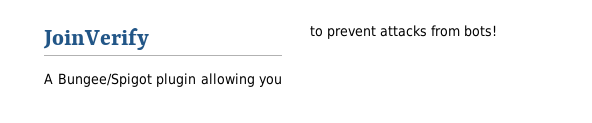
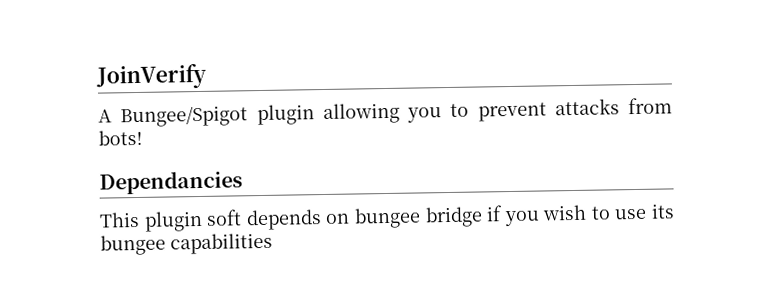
+ Dependancies
+ This plugin soft depends on bungee bridge if you wish to use its bungee capabilities

